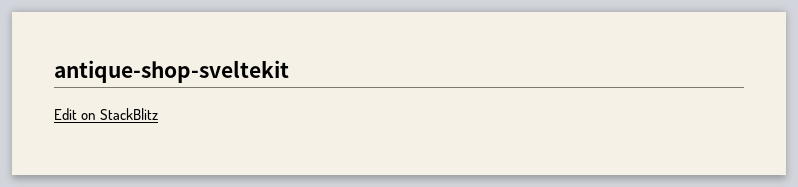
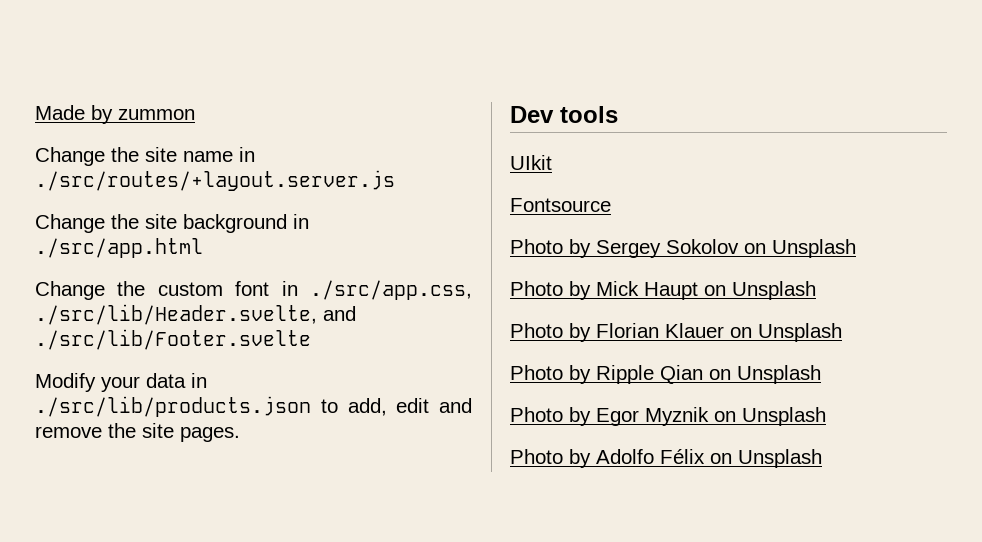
- antique-shop-sveltekit
- Edit on StackBlitz
+ Made by zummon
+ Change the site name in ./src/routes/+layout.server.js
+ Change the site background in ./src/app.html
+ Change the custom font in ./src/app.css, ./src/lib/Header.svelte, and ./src/lib/Footer.svelte
+ Modify your data in ./src/lib/products.json to add, edit and remove the site pages.
+ Dev tools
+ UIkit
+ Fontsource
+ Photo by Sergey Sokolov on Unsplash
+ Photo by Mick Haupt on Unsplash
+ Photo by Florian Klauer on Unsplash
+ Photo by Ripple Qian on Unsplash
+ Photo by Egor Myznik on Unsplash
+ Photo by Adolfo Félix on Unsplash

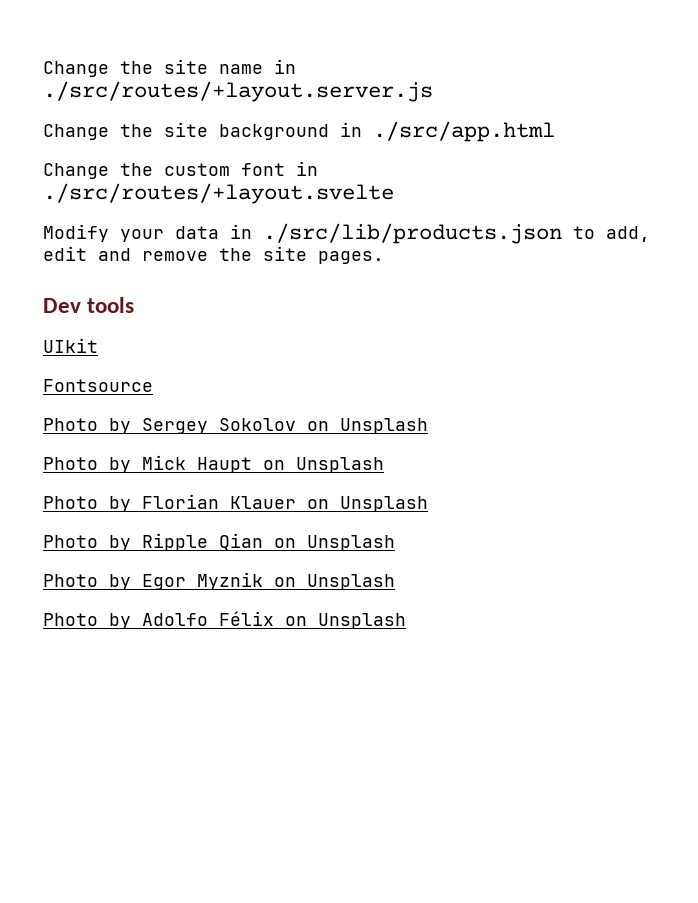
- Made by zummon
- Change the custom font in ./src/app.css, ./src/lib/Header.svelte, and ./src/lib/Footer.svelte
+ Change the custom font in ./src/routes/+layout.svelte

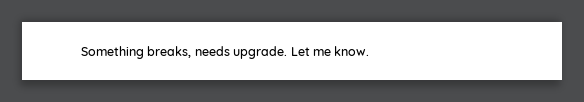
- Change the site name in ./src/routes/+layout.server.js
- Change the site background in ./src/app.html
- Change the custom font in ./src/routes/+layout.svelte
- Modify your data in ./src/lib/products.json to add, edit and remove the site pages.
- Dev tools
- UIkit
- Fontsource
- Photo by Sergey Sokolov on Unsplash
- Photo by Mick Haupt on Unsplash
- Photo by Florian Klauer on Unsplash
- Photo by Ripple Qian on Unsplash
- Photo by Egor Myznik on Unsplash
- Photo by Adolfo Félix on Unsplash
+ Something breaks, needs upgrade. Let me know.

